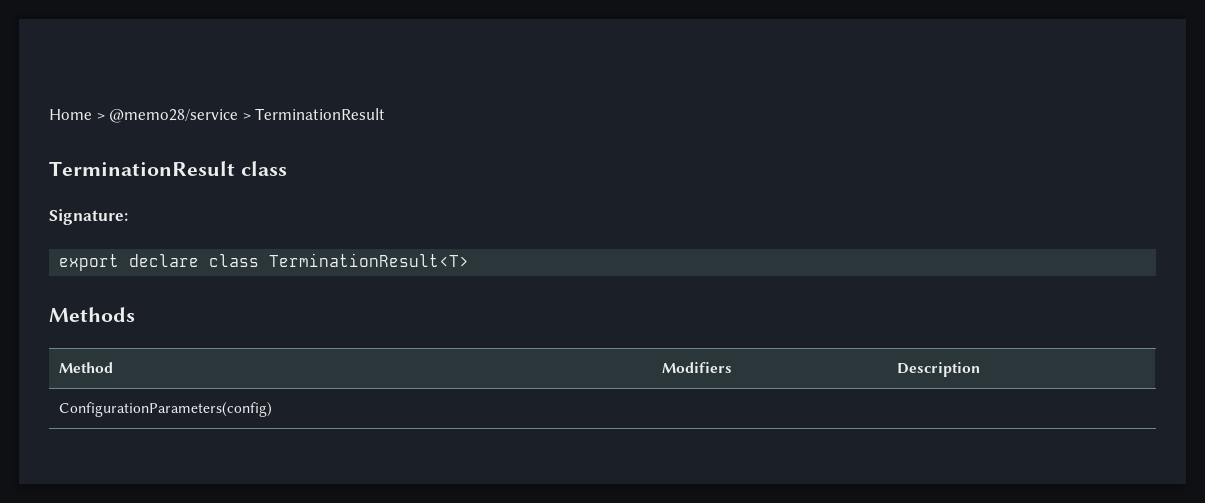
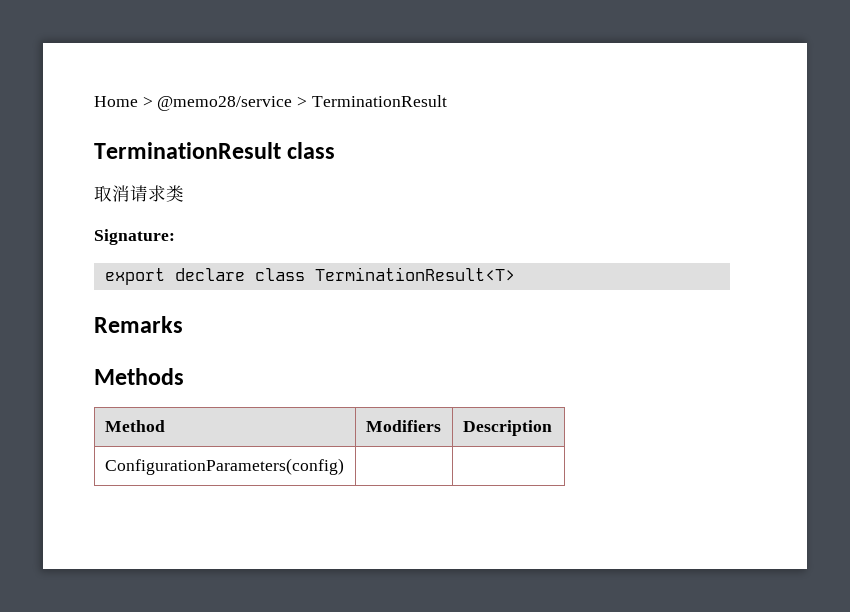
+ 取消请求类
+ Remarks

